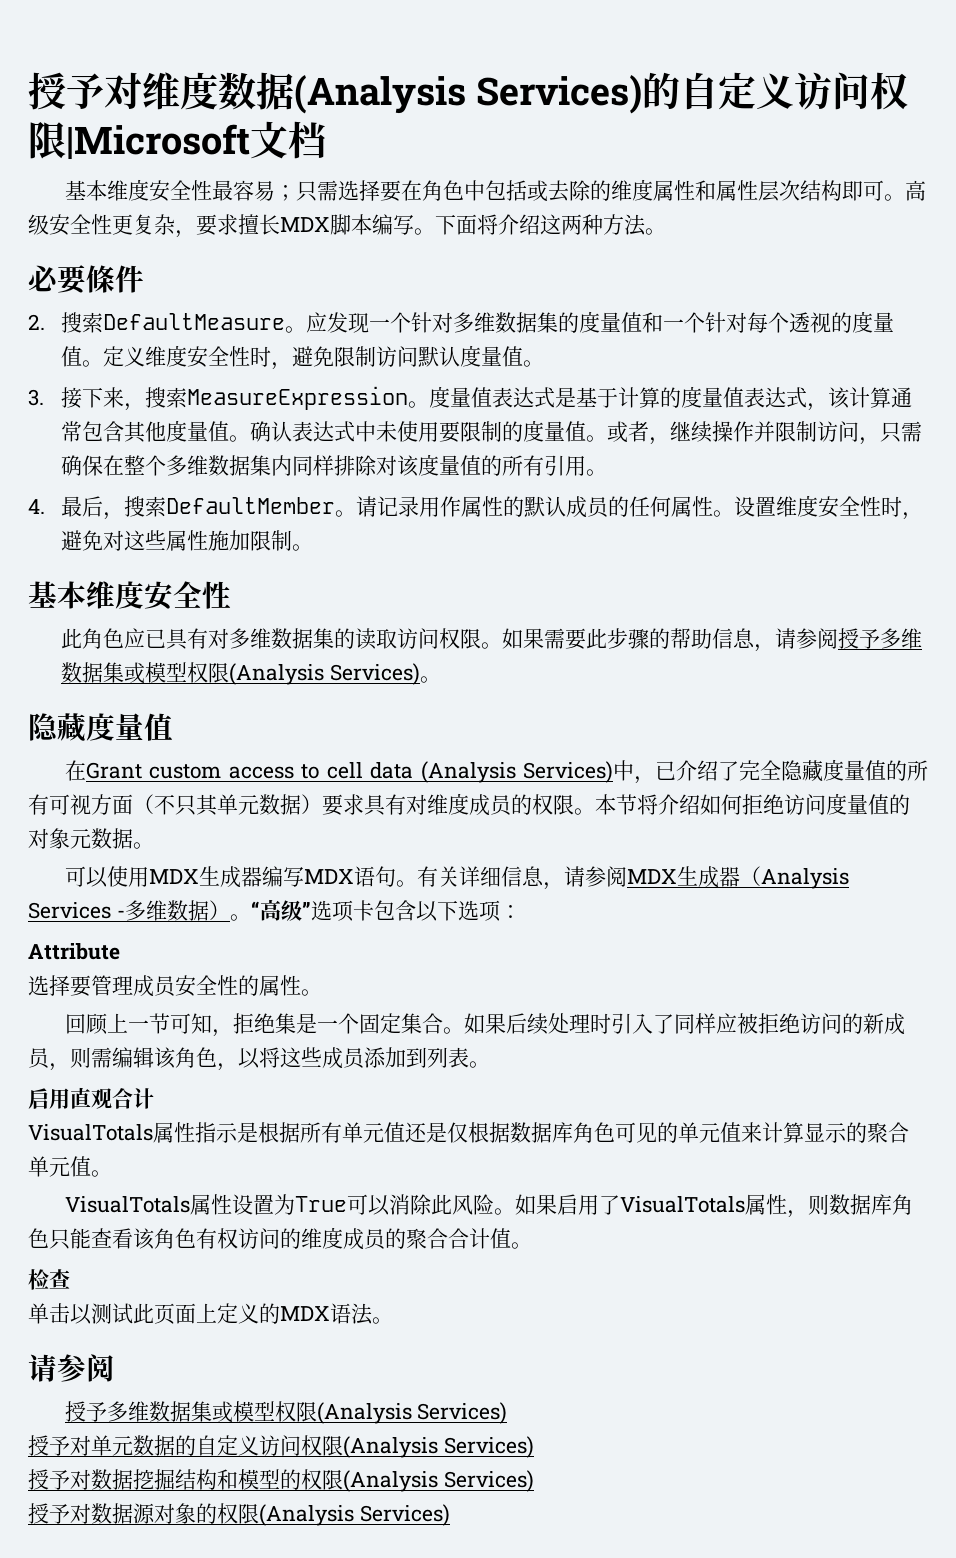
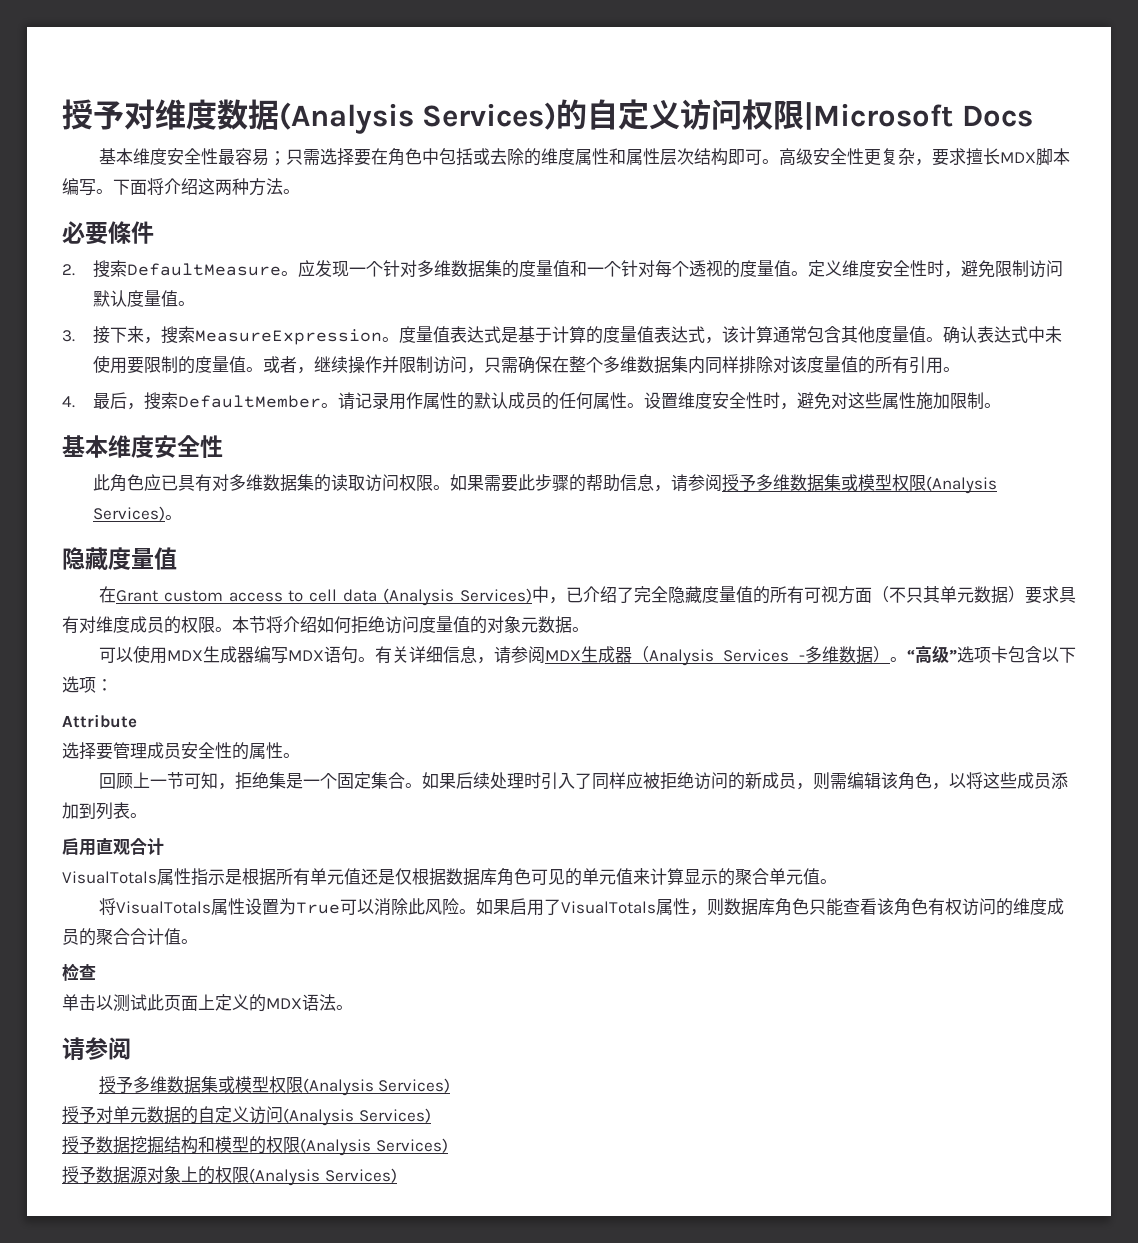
- 授予对维度数据(Analysis Services)的自定义访问权限|Microsoft文档
+ 授予对维度数据(Analysis Services)的自定义访问权限|Microsoft Docs
- VisualTotals属性设置为True可以消除此风险。
+ 将VisualTotals属性设置为True可以消除此风险。
- 授予对单元数据的自定义访问权限(Analysis Services)
- 授予对数据挖掘结构和模型的权限(Analysis Services)
+ 授予对单元数据的自定义访问(Analysis Services)
+ 授予数据挖掘结构和模型的权限(Analysis Services)
- 授予对数据源对象的权限(Analysis Services)
+ 授予数据源对象上的权限(Analysis Services)

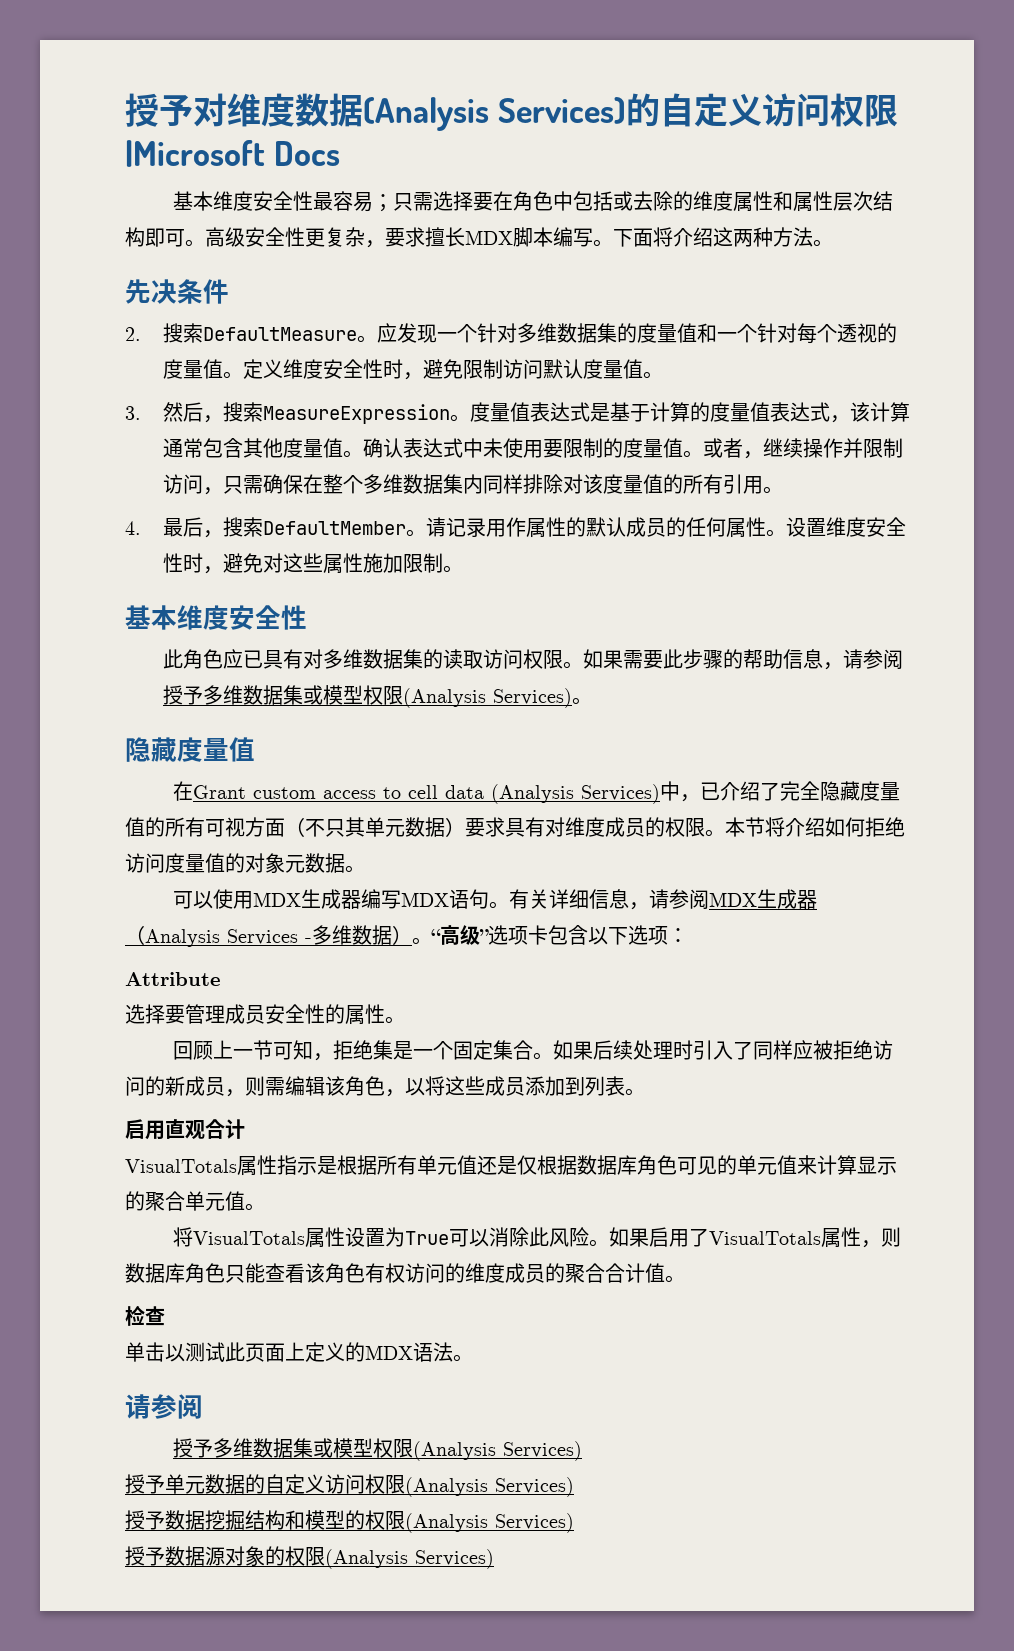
- 必要條件
+ 先决条件
- 3.接下来，搜索MeasureExpression。
+ 3.然后，搜索MeasureExpression。
- 授予对单元数据的自定义访问(Analysis Services)
+ 授予单元数据的自定义访问权限(Analysis Services)
- 授予数据源对象上的权限(Analysis Services)
+ 授予数据源对象的权限(Analysis Services)

